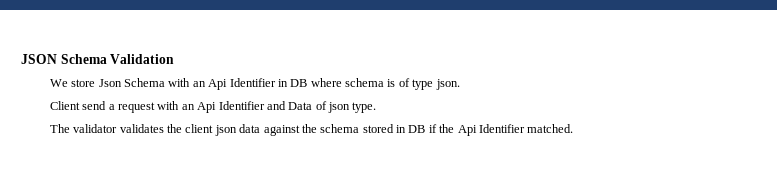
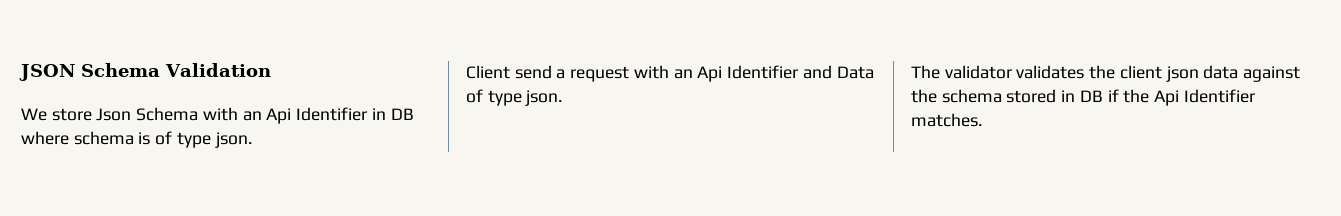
- Client send a request with an Api Identifier and Data of json type.
+ Client send a request with an Api Identifier and Data of type json.
- The validator validates the client json data against the schema stored in DB if the Api Identifier matched.
+ The validator validates the client json data against the schema stored in DB if the Api Identifier matches.

